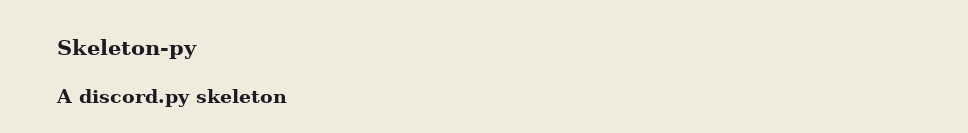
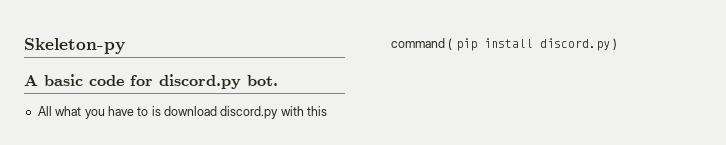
- A discord.py skeleton
+ A basic code for discord.py bot.
+ All what you have to is download discord.py with this command ( pip install discord.py )

